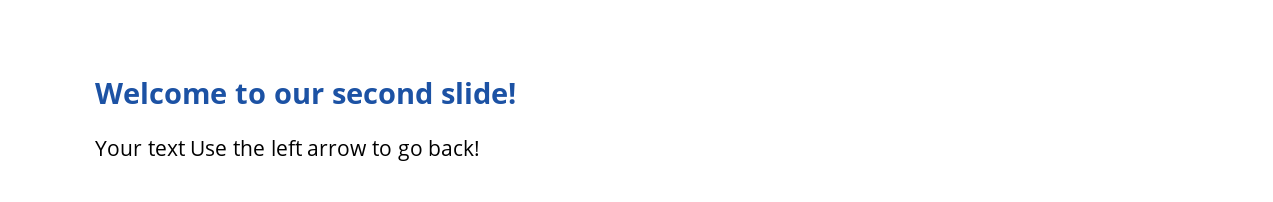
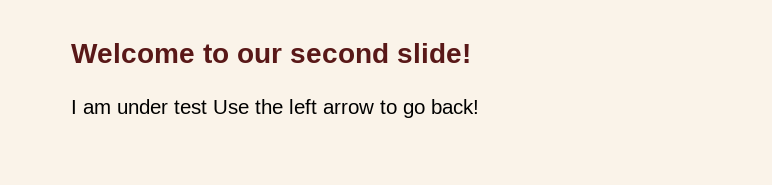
- Your text Use the left arrow to go back!
+ I am under test Use the left arrow to go back!

